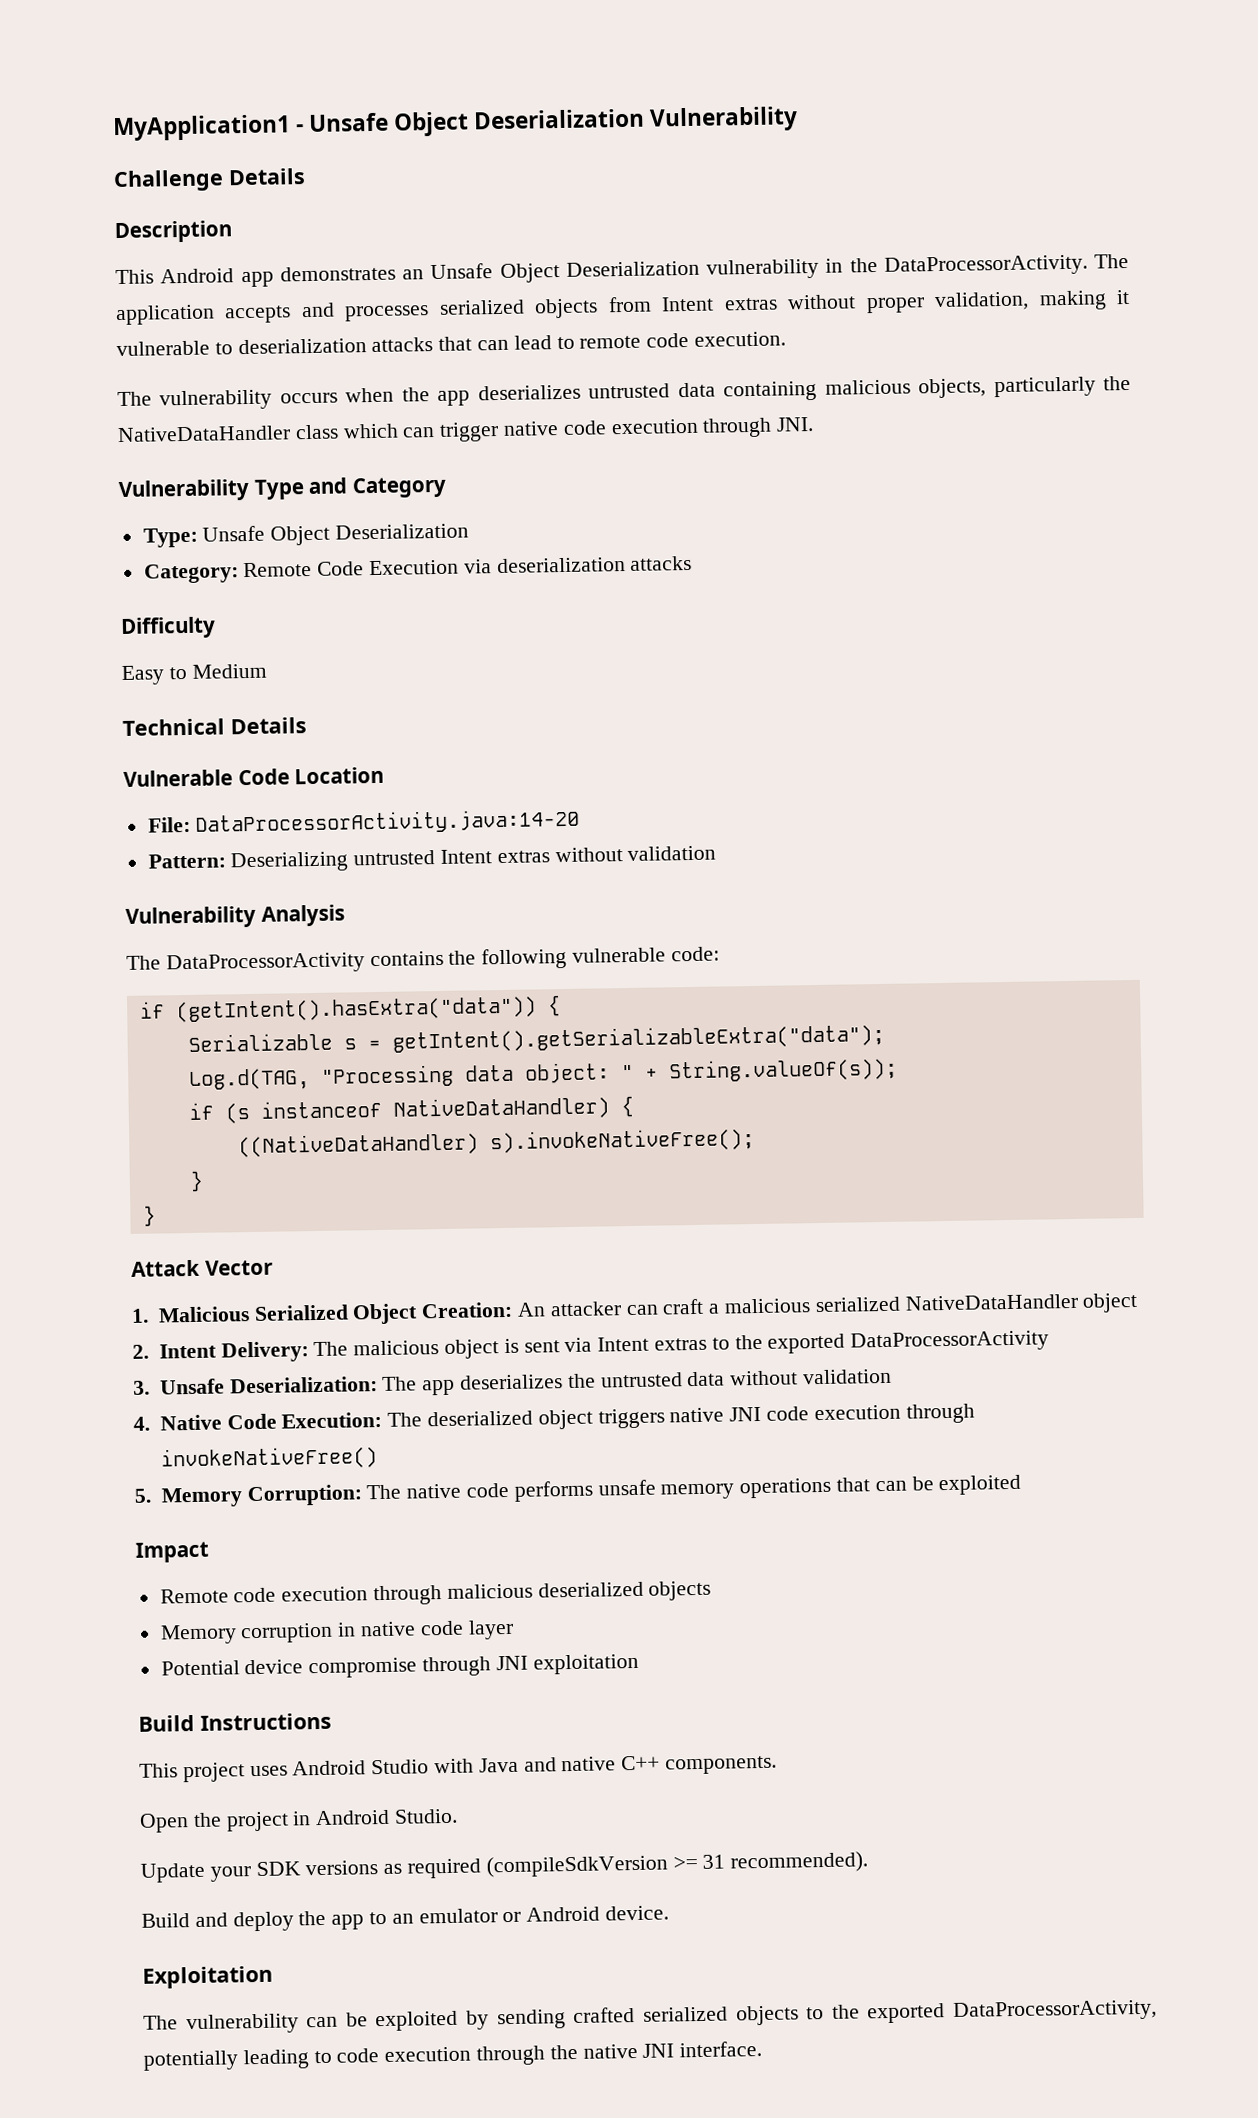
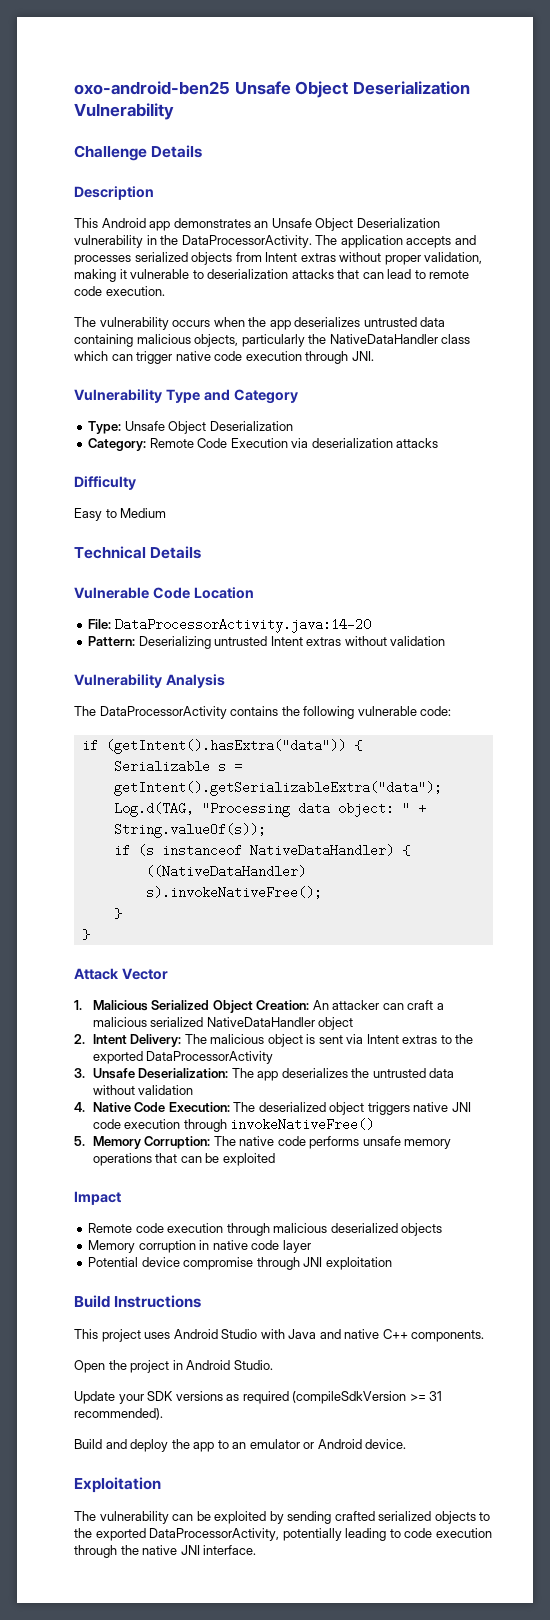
- MyApplication1 - Unsafe Object Deserialization Vulnerability
+ oxo-android-ben25 Unsafe Object Deserialization Vulnerability

